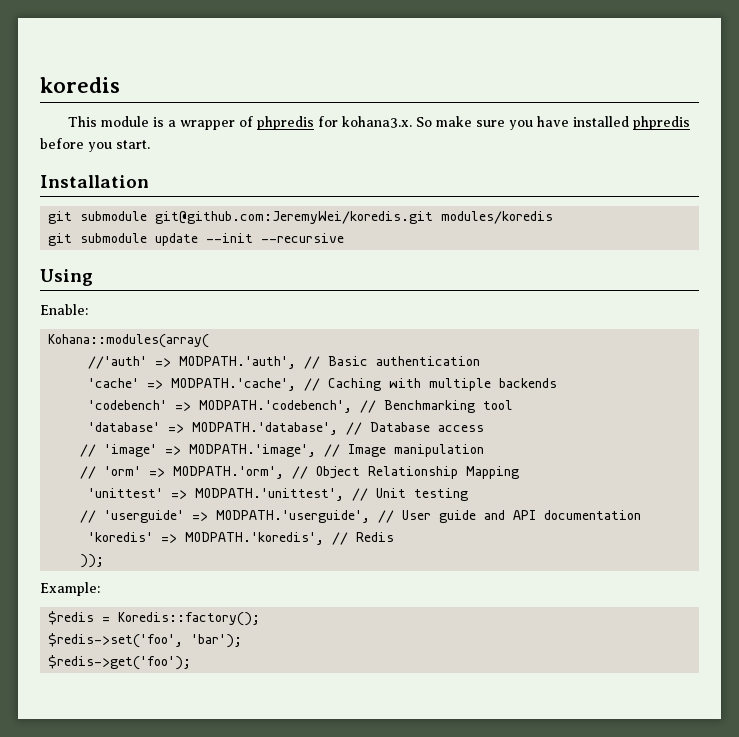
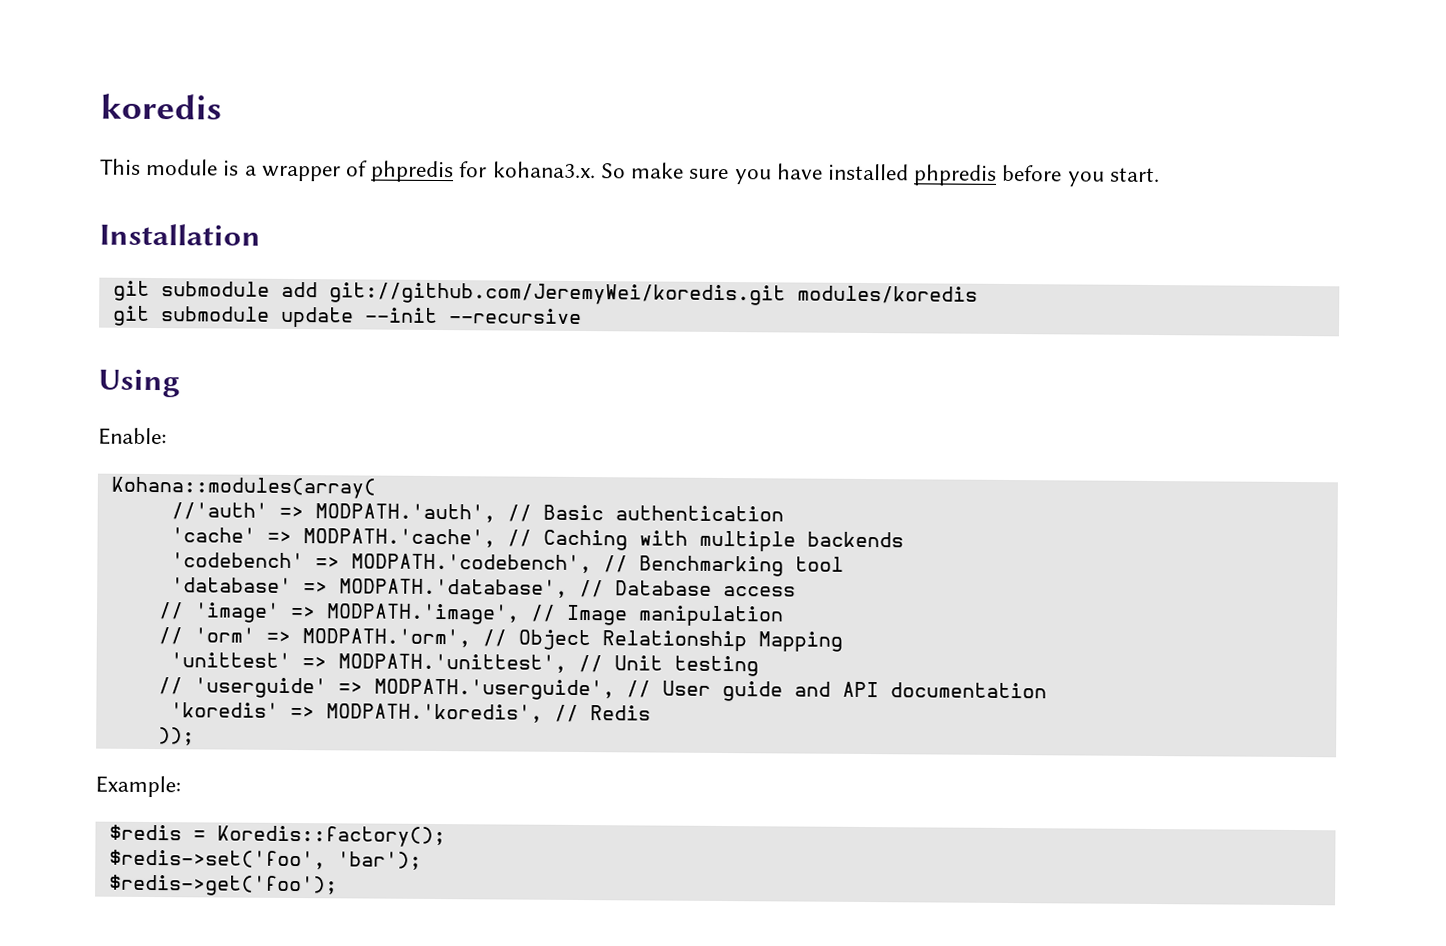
- git submodule git@github.com:JeremyWei/koredis.git modules/koredis
+ git submodule add git://github.com/JeremyWei/koredis.git modules/koredis

